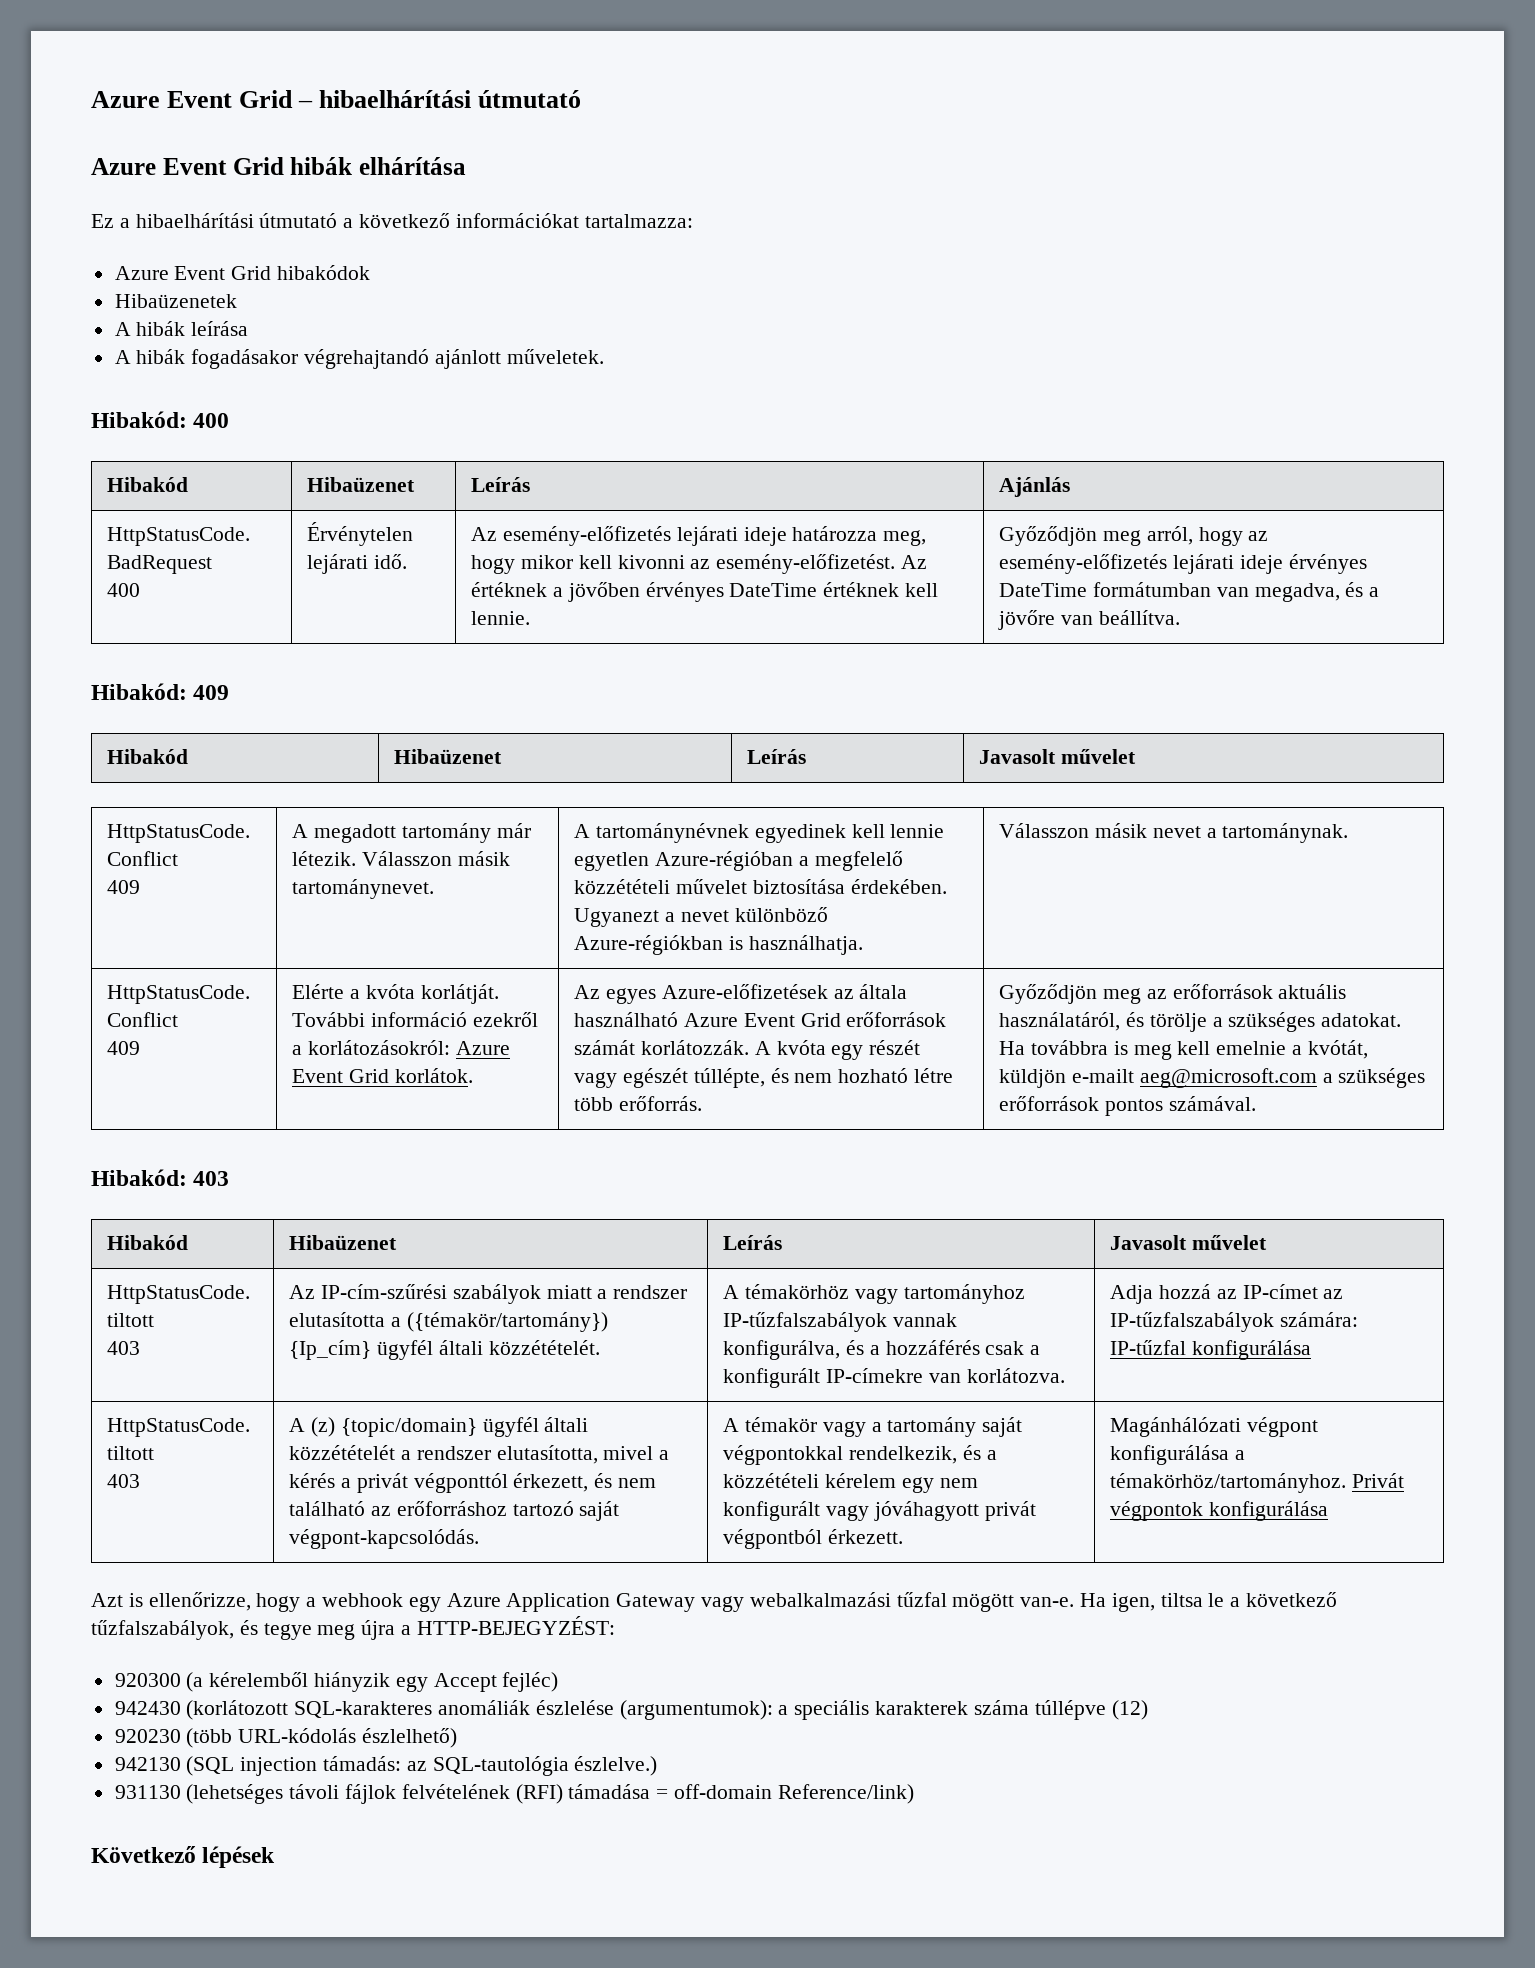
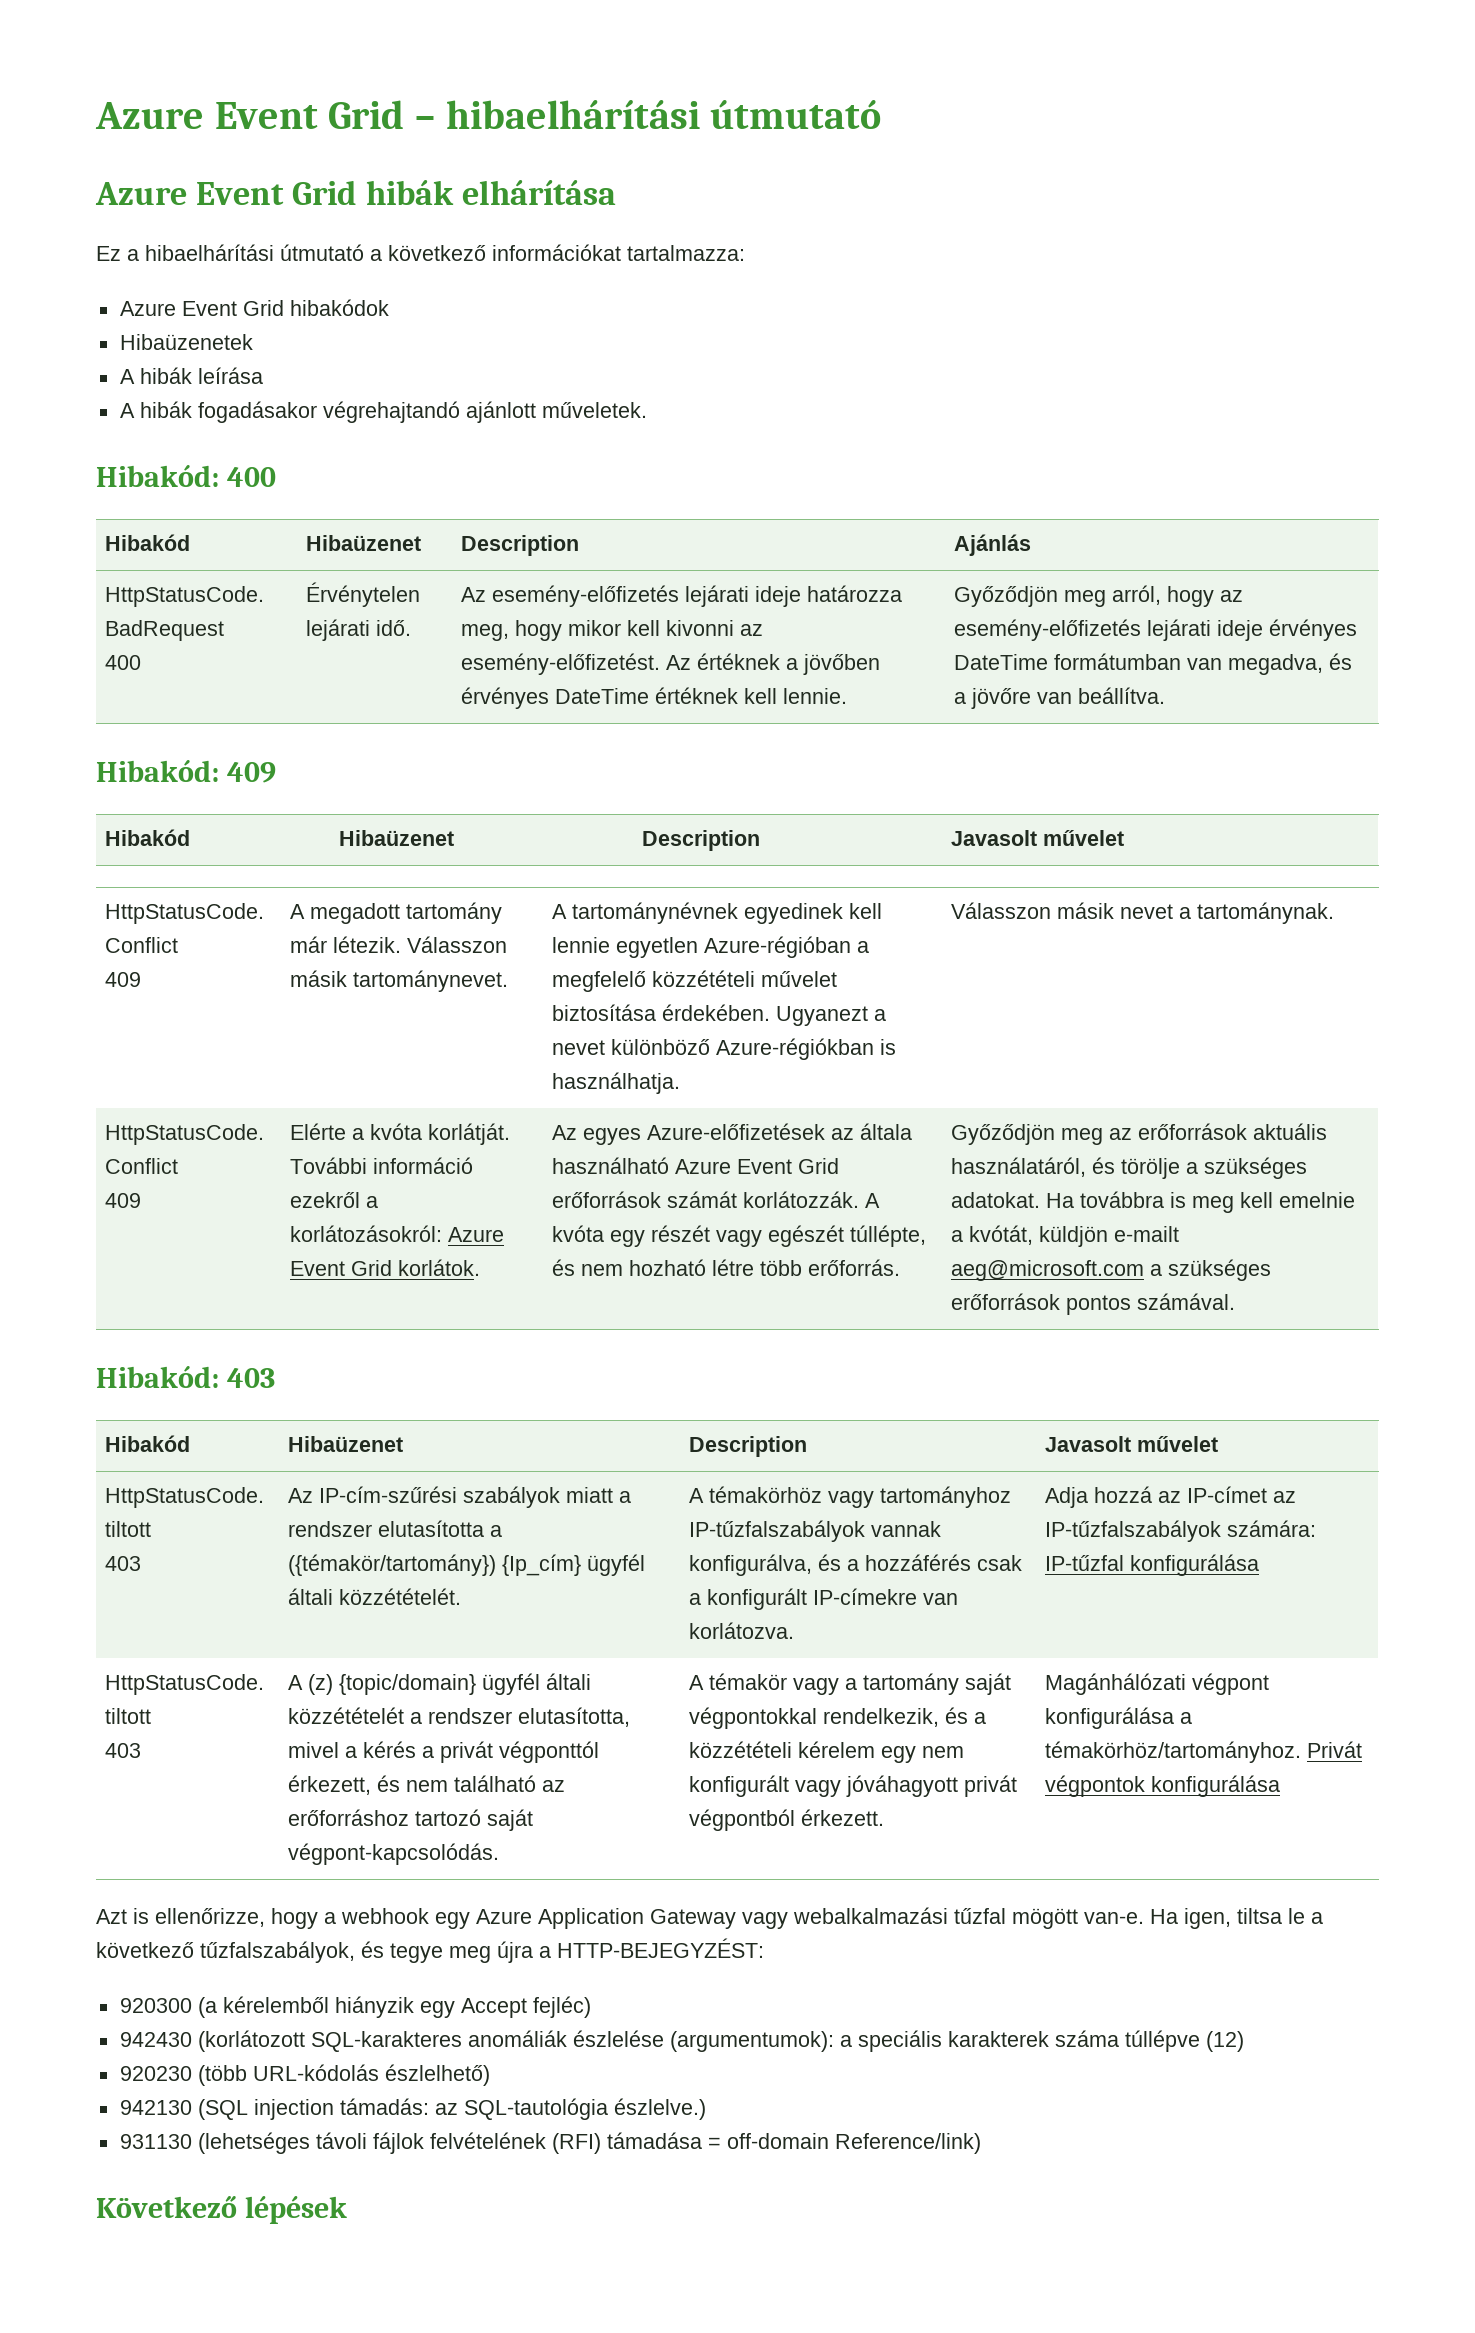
- Hibakód | Hibaüzenet | Leírás | Ajánlás
+ Hibakód | Hibaüzenet | Description | Ajánlás
  Hibakód: 409
- Hibakód | Hibaüzenet | Leírás | Javasolt művelet
+ Hibakód | Hibaüzenet | Description | Javasolt művelet
  Hibakód: 403
- Hibakód | Hibaüzenet | Leírás | Javasolt művelet
+ Hibakód | Hibaüzenet | Description | Javasolt művelet

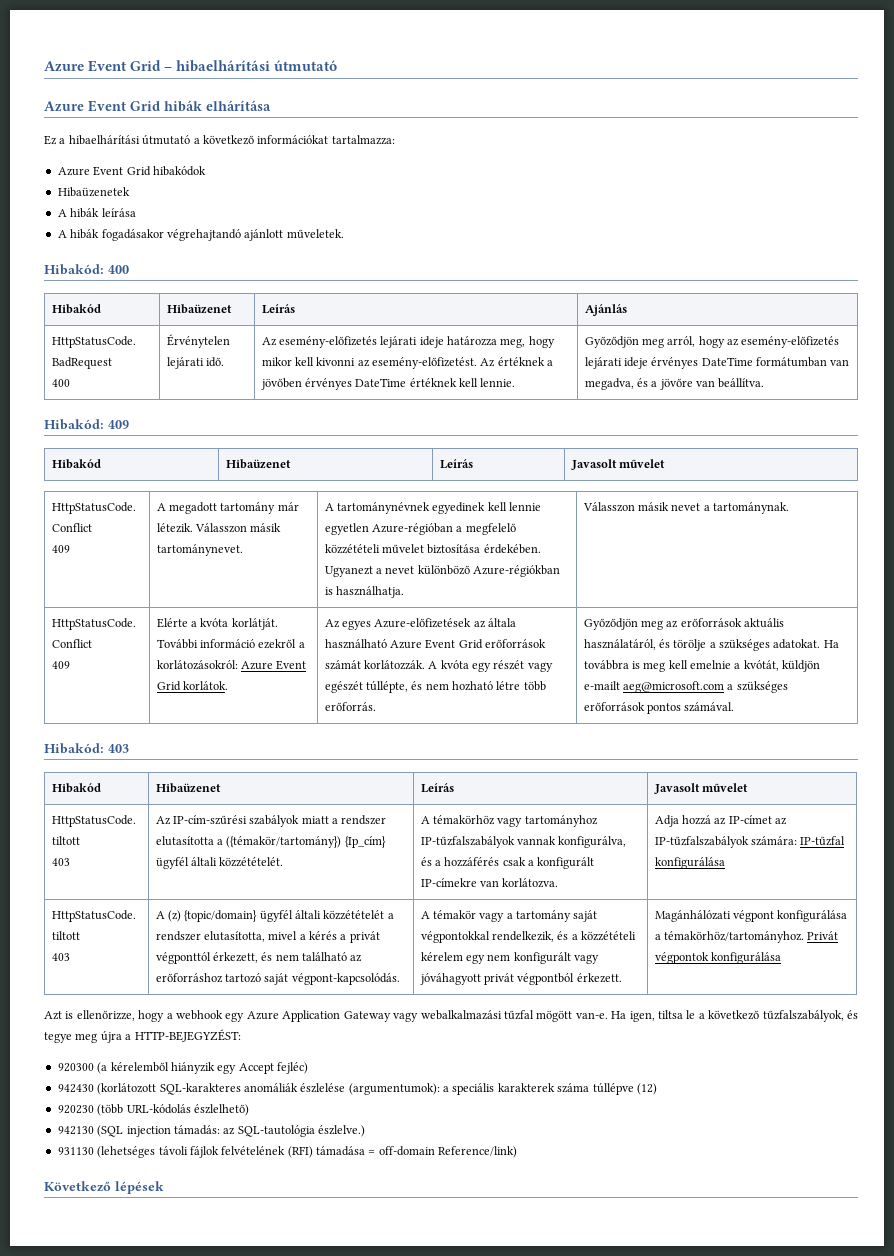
- Hibakód | Hibaüzenet | Description | Ajánlás
+ Hibakód | Hibaüzenet | Leírás | Ajánlás
  Hibakód: 409
- Hibakód | Hibaüzenet | Description | Javasolt művelet
+ Hibakód | Hibaüzenet | Leírás | Javasolt művelet
  Hibakód: 403
- Hibakód | Hibaüzenet | Description | Javasolt művelet
+ Hibakód | Hibaüzenet | Leírás | Javasolt művelet

